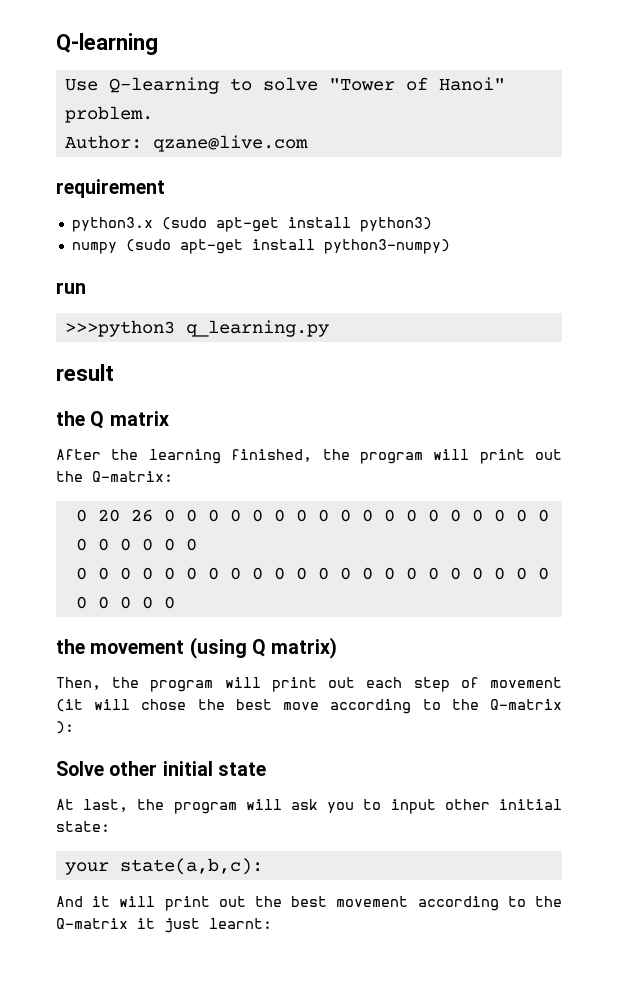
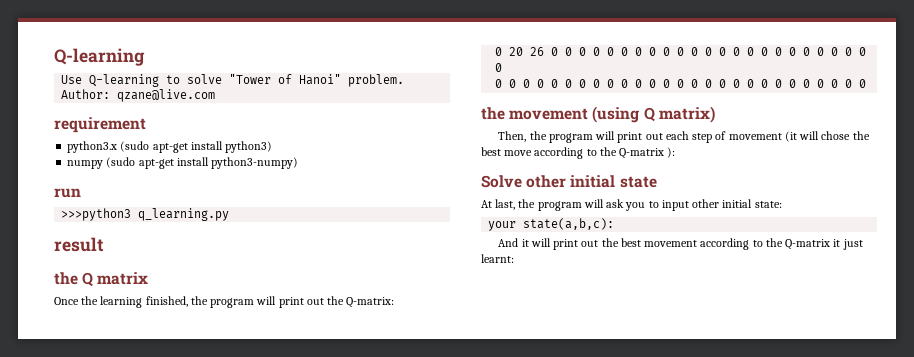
- After the learning finished, the program will print out the Q-matrix:
+ Once the learning finished, the program will print out the Q-matrix:

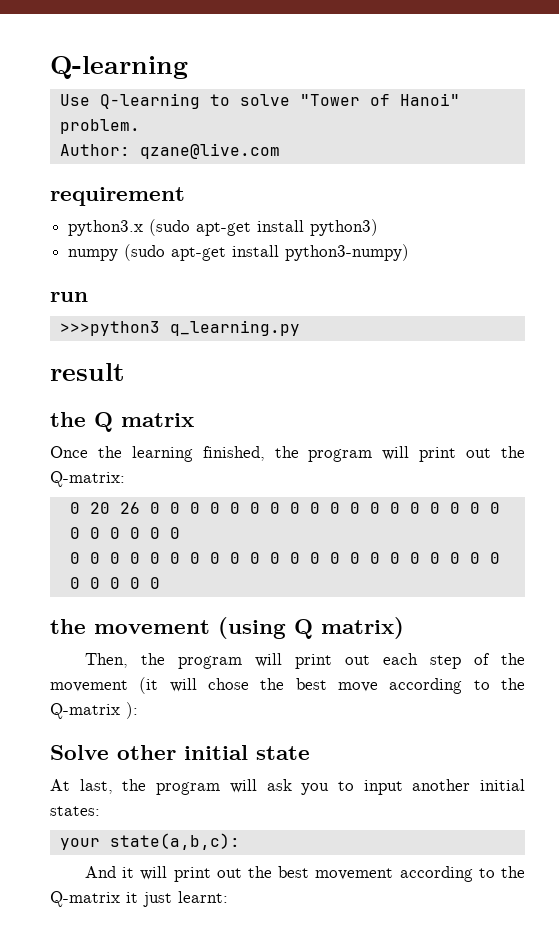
- Then, the program will print out each step of movement (it will chose the best move according to the Q-matrix ):
+ Then, the program will print out each step of the movement (it will chose the best move according to the Q-matrix ):
- At last, the program will ask you to input other initial state:
+ At last, the program will ask you to input another initial states:

